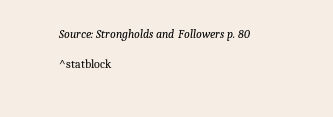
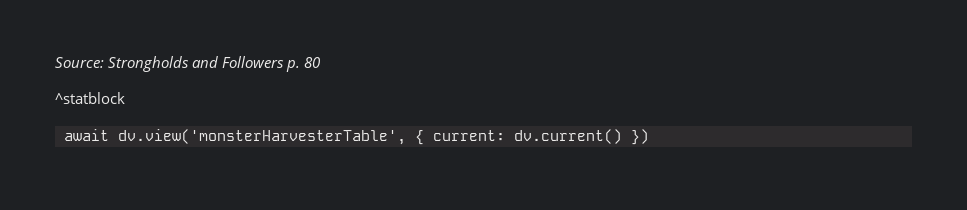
+ await dv.view('monsterHarvesterTable', { current: dv.current() })

